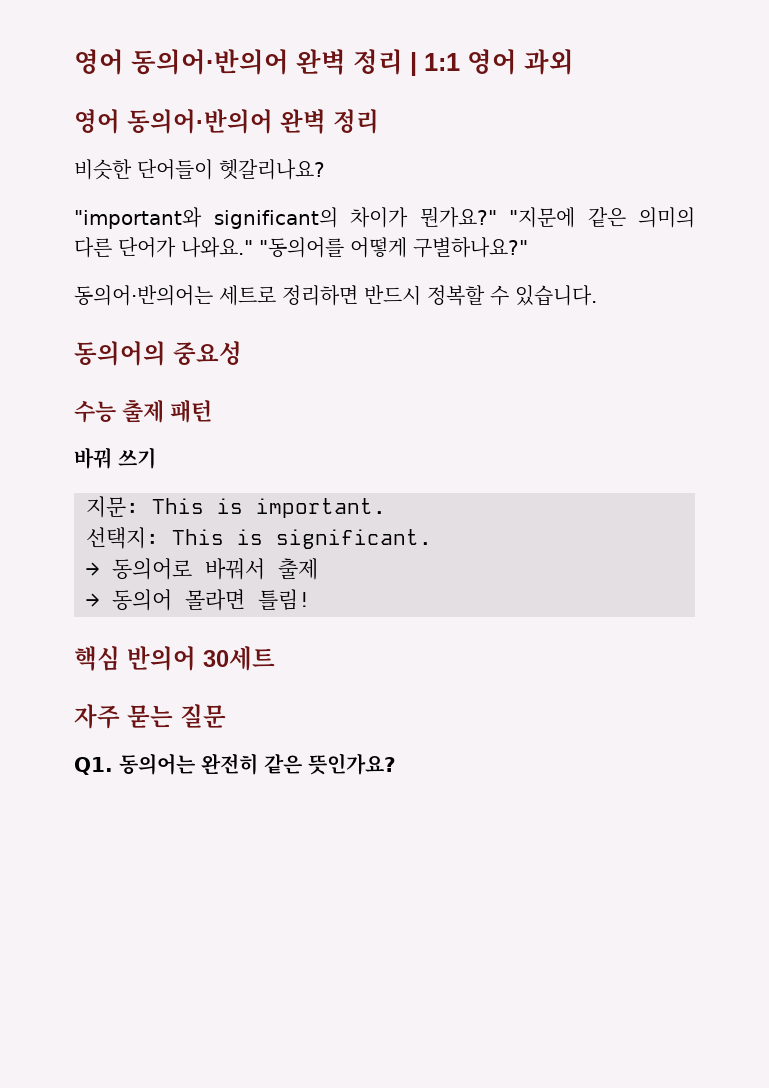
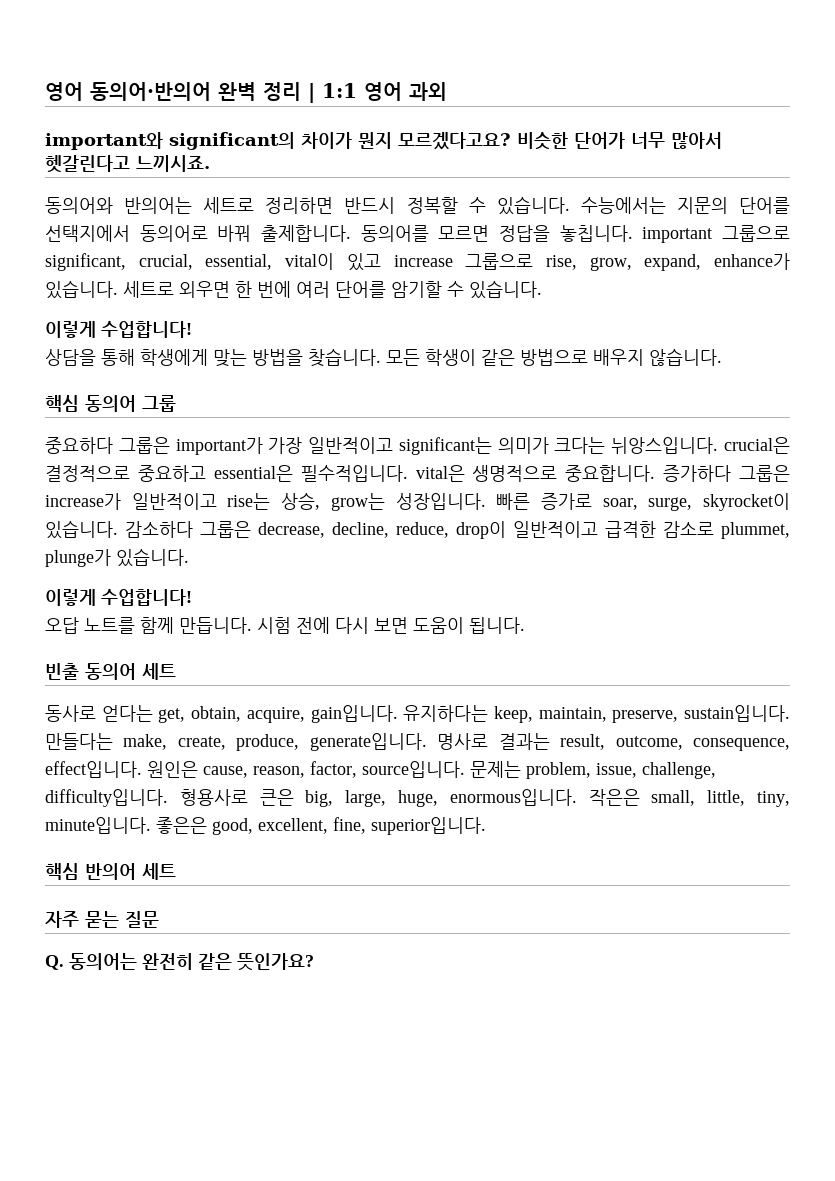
  영어 동의어·반의어 완벽 정리 | 1:1 영어 과외
- 영어 동의어·반의어 완벽 정리
- 비슷한 단어들이 헷갈리나요?
- "important와 significant의 차이가 뭔가요?" "지문에 같은 의미의 다른 단어가 나와요." "동의어를 어떻게 구별하나요?"
- 동의어·반의어는 세트로 정리하면 반드시 정복할 수 있습니다.
- 동의어의 중요성
- 수능 출제 패턴
- 바꿔 쓰기
- 지문: This is important.
- 선택지: This is significant.
- → 동의어로 바꿔서 출제
- → 동의어 몰라면 틀림!
+ important와 significant의 차이가 뭔지 모르겠다고요? 비슷한 단어가 너무 많아서 헷갈린다고 느끼시죠.
+ 동의어와 반의어는 세트로 정리하면 반드시 정복할 수 있습니다. 수능에서는 지문의 단어를 선택지에서 동의어로 바꿔 출제합니다. 동의어를 모르면 정답을 놓칩니다. important 그룹으로 significant, crucial, essential, vital이 있고 increase 그룹으로 rise, grow, expand, enhance가 있습니다. 세트로 외우면 한 번에 여러 단어를 암기할 수 있습니다.
+ 이렇게 수업합니다!
+ 상담을 통해 학생에게 맞는 방법을 찾습니다. 모든 학생이 같은 방법으로 배우지 않습니다.
+ 핵심 동의어 그룹
+ 중요하다 그룹은 important가 가장 일반적이고 significant는 의미가 크다는 뉘앙스입니다. crucial은 결정적으로 중요하고 essential은 필수적입니다. vital은 생명적으로 중요합니다. 증가하다 그룹은 increase가 일반적이고 rise는 상승, grow는 성장입니다. 빠른 증가로 soar, surge, skyrocket이 있습니다. 감소하다 그룹은 decrease, decline, reduce, drop이 일반적이고 급격한 감소로 plummet, plunge가 있습니다.
+ 이렇게 수업합니다!
+ 오답 노트를 함께 만듭니다. 시험 전에 다시 보면 도움이 됩니다.
+ 빈출 동의어 세트
+ 동사로 얻다는 get, obtain, acquire, gain입니다. 유지하다는 keep, maintain, preserve, sustain입니다. 만들다는 make, create, produce, generate입니다. 명사로 결과는 result, outcome, consequence, effect입니다. 원인은 cause, reason, factor, source입니다. 문제는 problem, issue, challenge, difficulty입니다. 형용사로 큰은 big, large, huge, enormous입니다. 작은은 small, little, tiny, minute입니다. 좋은은 good, excellent, fine, superior입니다.
- 핵심 반의어 30세트
+ 핵심 반의어 세트
- Q1. 동의어는 완전히 같은 뜻인가요?
+ Q. 동의어는 완전히 같은 뜻인가요?

